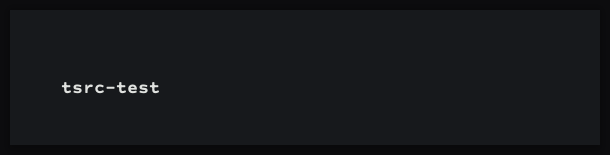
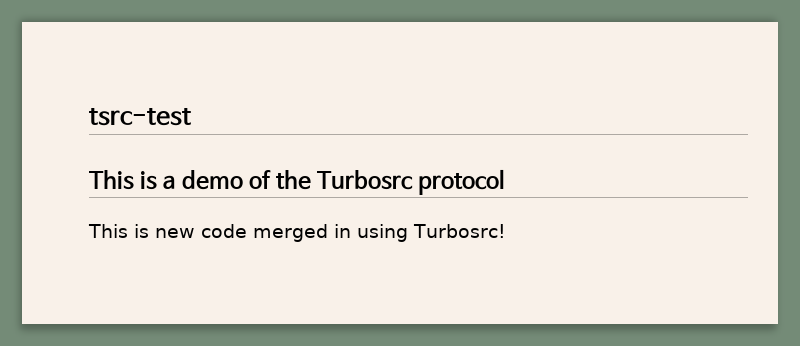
+ This is a demo of the Turbosrc protocol
+ This is new code merged in using Turbosrc!

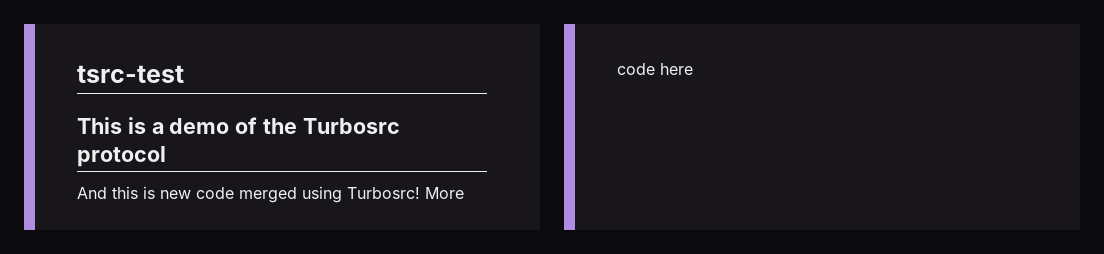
- This is new code merged in using Turbosrc!
+ And this is new code merged using Turbosrc!
+ More code here

